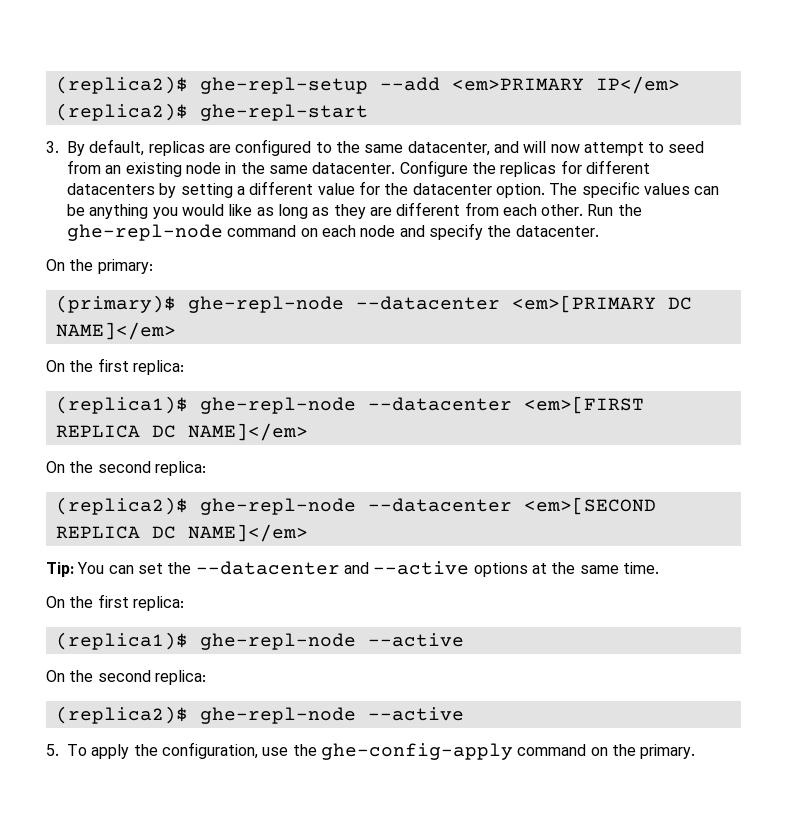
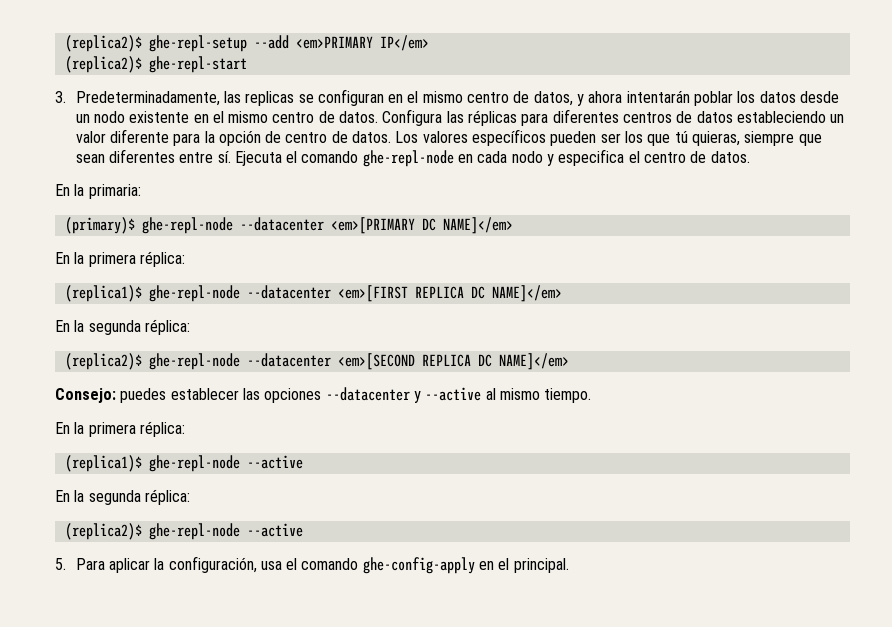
- 3. By default, replicas are configured to the same datacenter, and will now attempt to seed from an existing node in the same datacenter. Configure the replicas for different datacenters by setting a different value for the datacenter option. The specific values can be anything you would like as long as they are different from each other. Run the ghe-repl-node command on each node and specify the datacenter.
- On the primary:
+ 3. Predeterminadamente, las replicas se configuran en el mismo centro de datos, y ahora intentarán poblar los datos desde un nodo existente en el mismo centro de datos. Configura las réplicas para diferentes centros de datos estableciendo un valor diferente para la opción de centro de datos. Los valores específicos pueden ser los que tú quieras, siempre que sean diferentes entre sí. Ejecuta el comando ghe-repl-node en cada nodo y especifica el centro de datos.
+ En la primaria:
  (primary)$ ghe-repl-node --datacenter <em>[PRIMARY DC NAME]</em>
- On the first replica:
+ En la primera réplica:
  (replica1)$ ghe-repl-node --datacenter <em>[FIRST REPLICA DC NAME]</em>
- On the second replica:
+ En la segunda réplica:
- Tip: You can set the --datacenter and --active options at the same time.
- On the first replica:
+ Consejo: puedes establecer las opciones --datacenter y --active al mismo tiempo.
+ En la primera réplica:
  (replica1)$ ghe-repl-node --active
- On the second replica:
+ En la segunda réplica:
- 5. To apply the configuration, use the ghe-config-apply command on the primary.
+ 5. Para aplicar la configuración, usa el comando ghe-config-apply en el principal.

